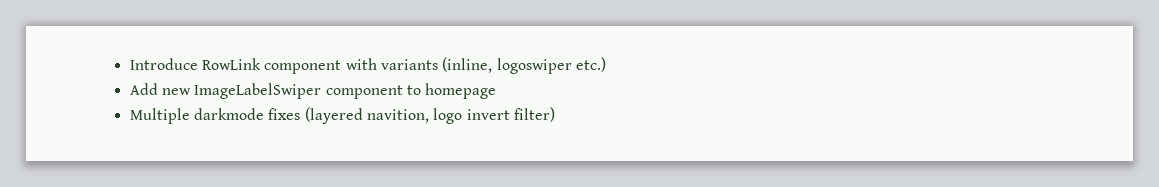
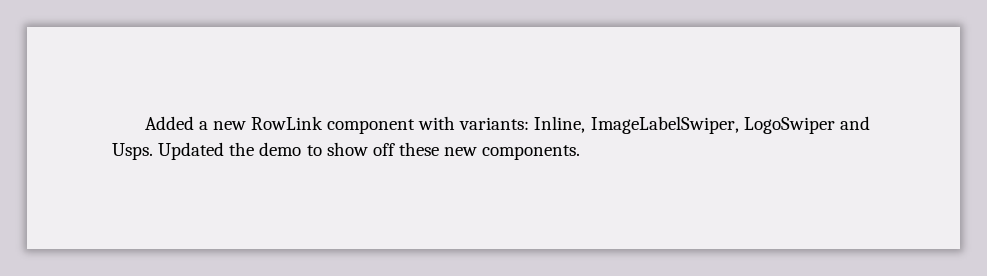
- Introduce RowLink component with variants (inline, logoswiper etc.)
- Add new ImageLabelSwiper component to homepage
- Multiple darkmode fixes (layered navition, logo invert filter)
+ Added a new RowLink component with variants: Inline, ImageLabelSwiper, LogoSwiper and Usps. Updated the demo to show off these new components.

